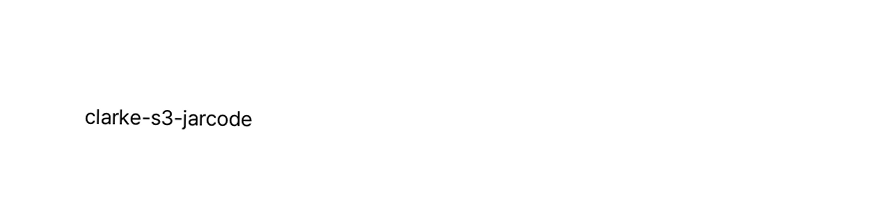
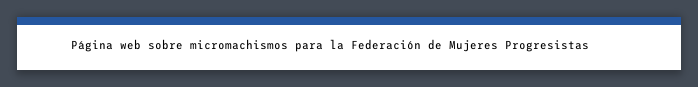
- clarke-s3-jarcode
+ Página web sobre micromachismos para la Federación de Mujeres Progresistas

